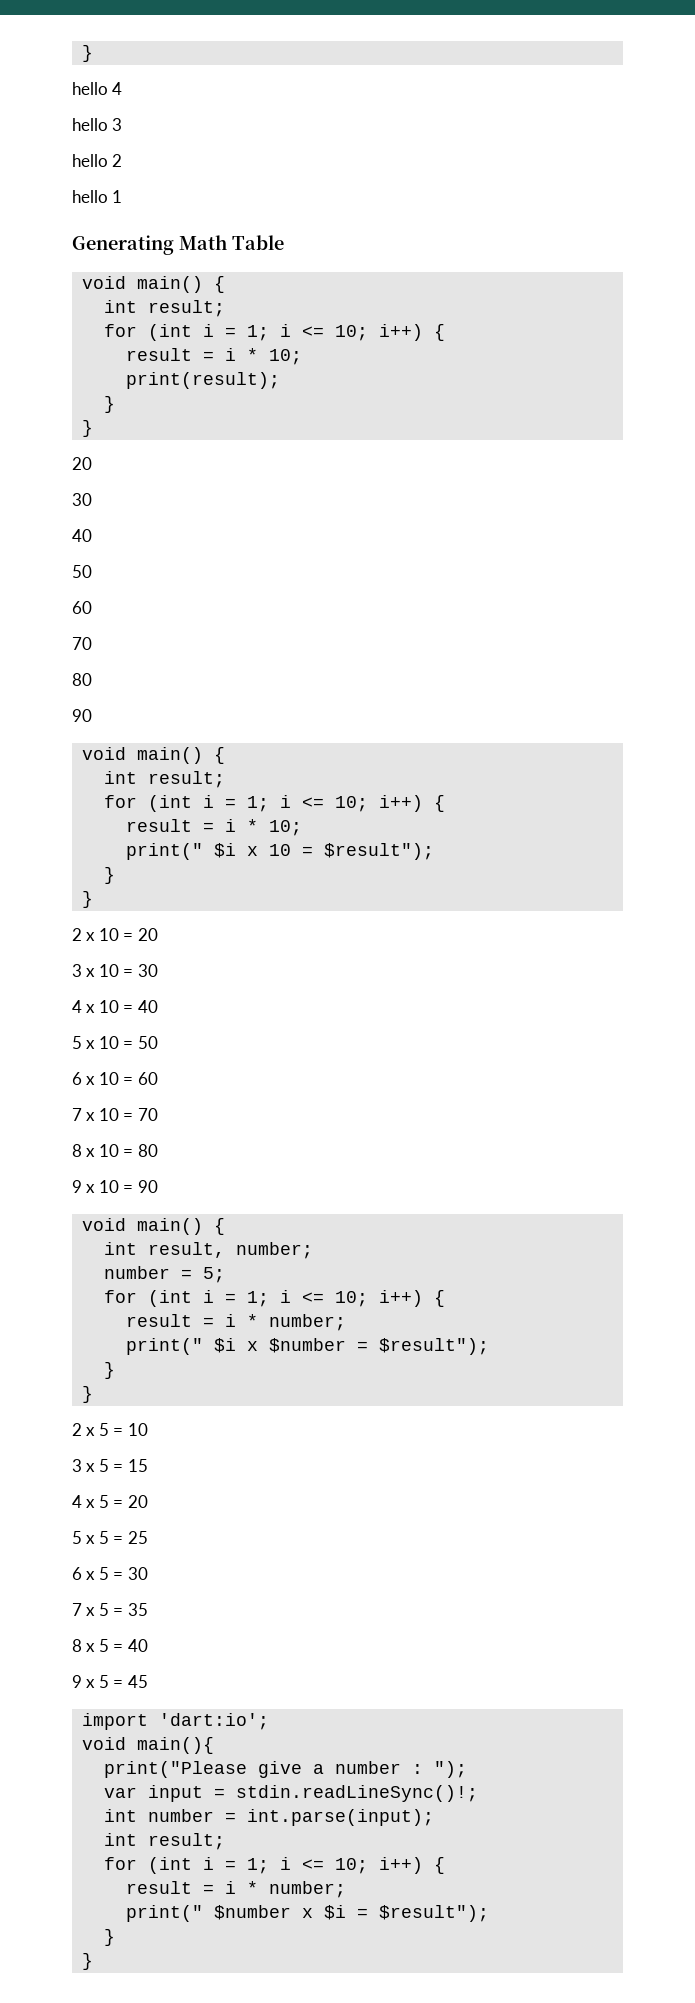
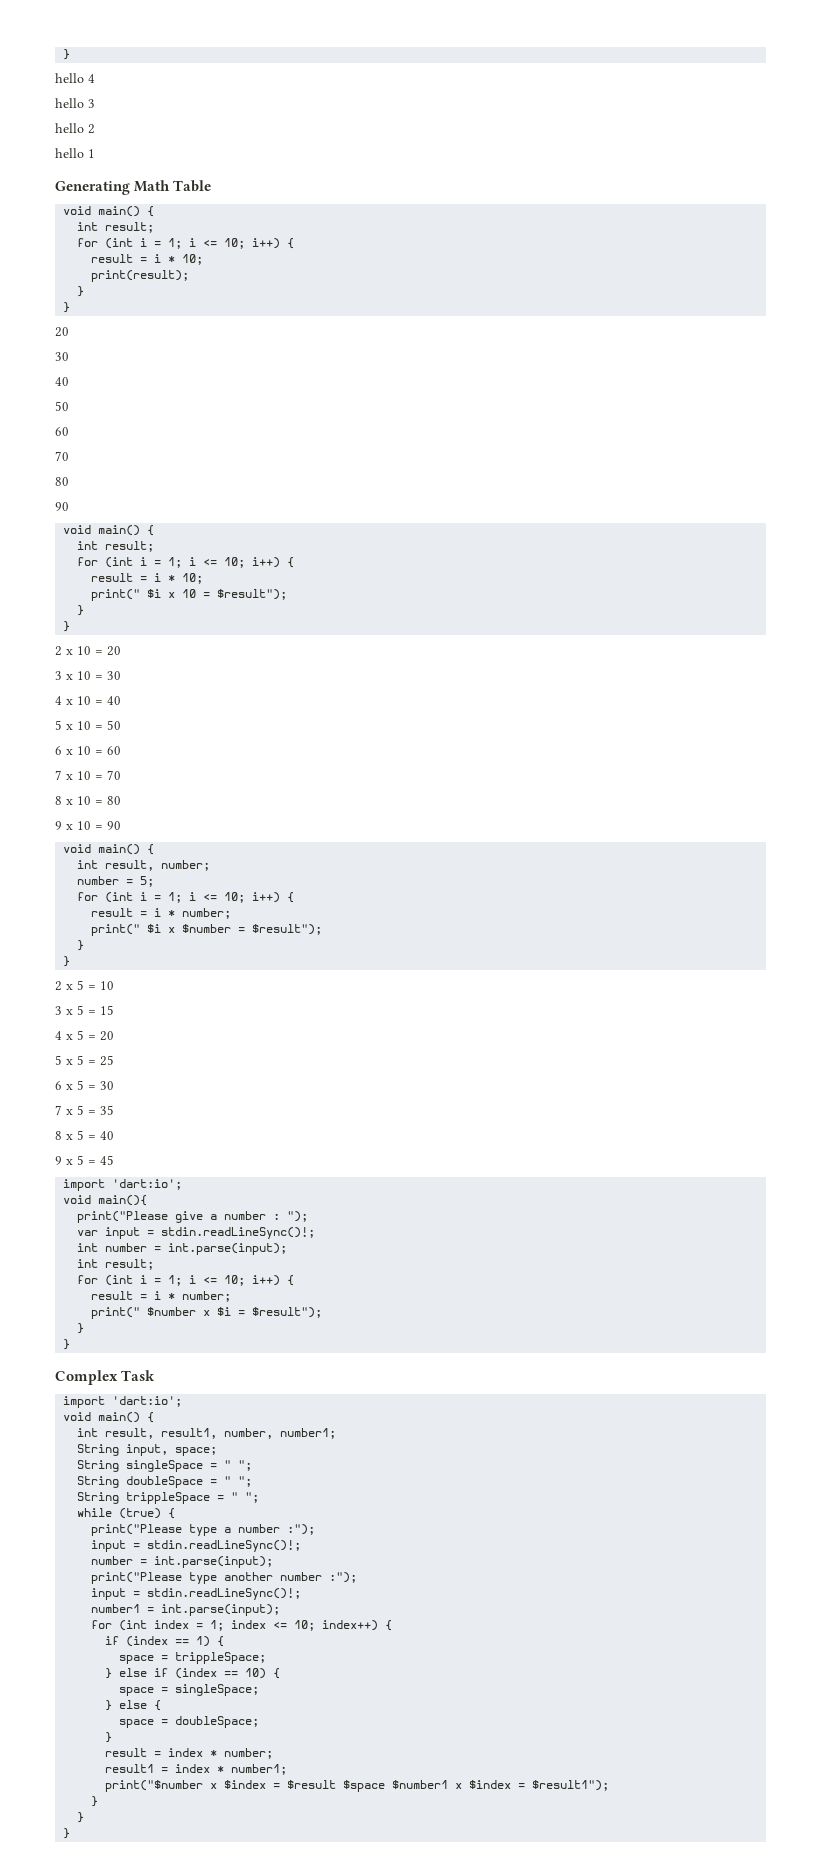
+ Complex Task
+ import 'dart:io';
+ void main() {
+ int result, result1, number, number1;
+ String input, space;
+ String singleSpace = " ";
+ String doubleSpace = " ";
+ String trippleSpace = " ";
+ while (true) {
+ print("Please type a number :");
+ input = stdin.readLineSync()!;
+ number = int.parse(input);
+ print("Please type another number :");
+ input = stdin.readLineSync()!;
+ number1 = int.parse(input);
+ for (int index = 1; index <= 10; index++) {
+ if (index == 1) {
+ space = trippleSpace;
+ } else if (index == 10) {
+ space = singleSpace;
+ } else {
+ space = doubleSpace;
+ }
+ result = index * number;
+ result1 = index * number1;
+ print("$number x $index = $result $space $number1 x $index = $result1");
+ }
+ }
+ }

